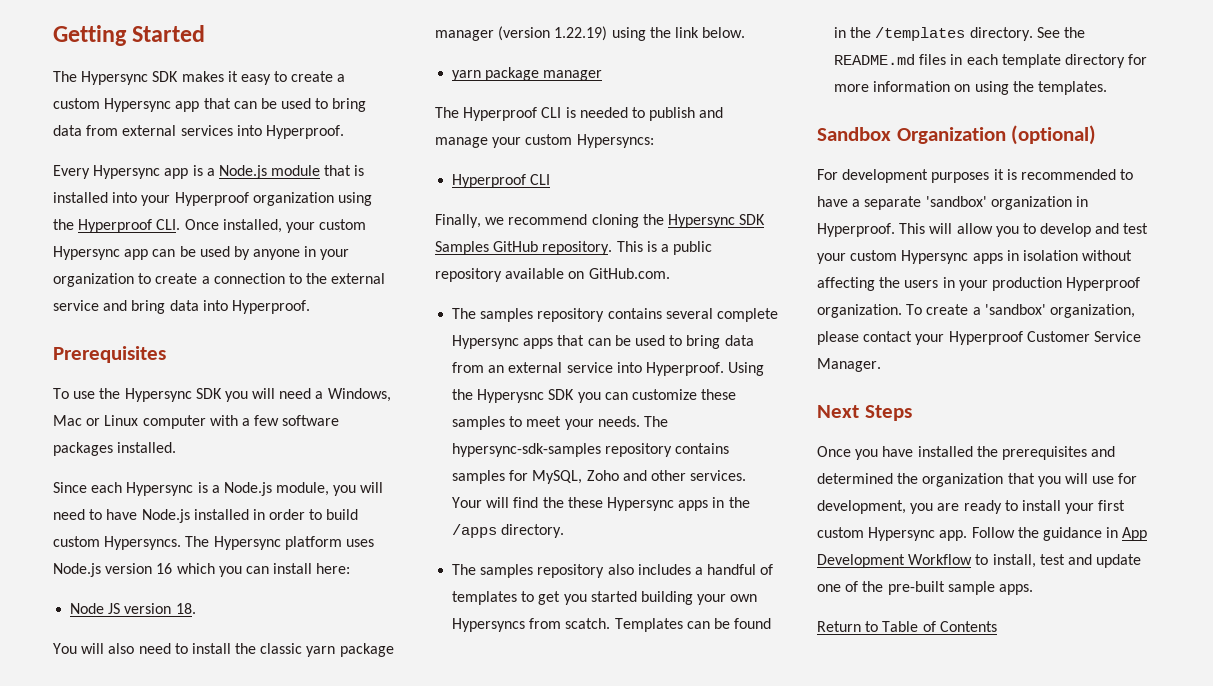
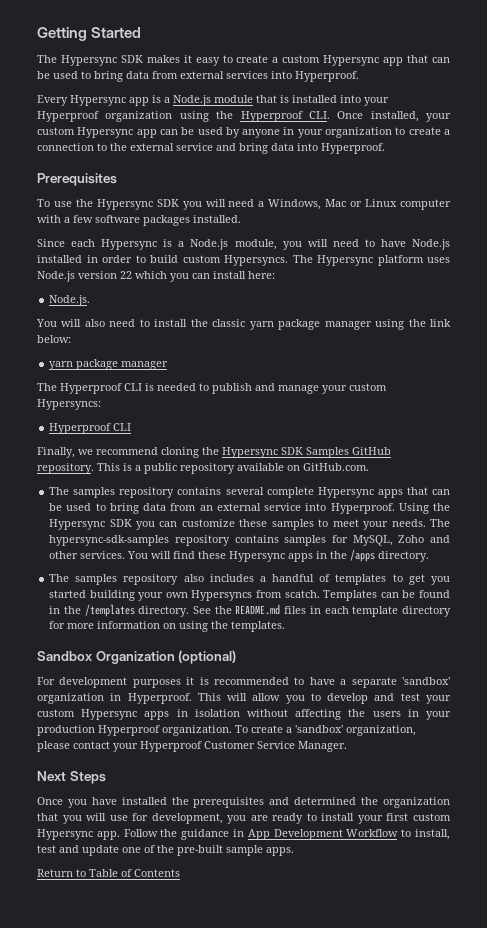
- The Hypersync platform uses Node.js version 16 which you can install here:
+ The Hypersync platform uses Node.js version 22 which you can install here:
- Node JS version 18.
+ Node.js.
- You will also need to install the classic yarn package manager (version 1.22.19) using the link below.
+ You will also need to install the classic yarn package manager using the link below:
- Using the Hyperysnc SDK you can customize these samples to meet your needs.
+ Using the Hypersync SDK you can customize these samples to meet your needs.
- Your will find the these Hypersync apps in the /apps directory.
+ You will find these Hypersync apps in the /apps directory.

